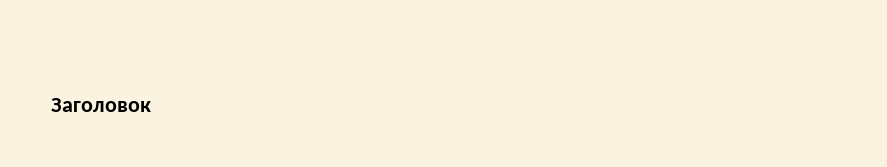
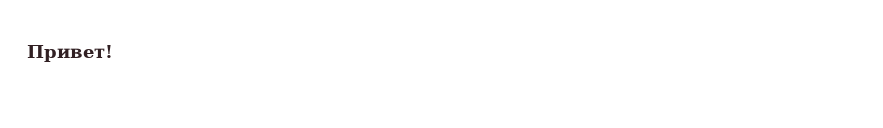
- Заголовок
+ Привет!

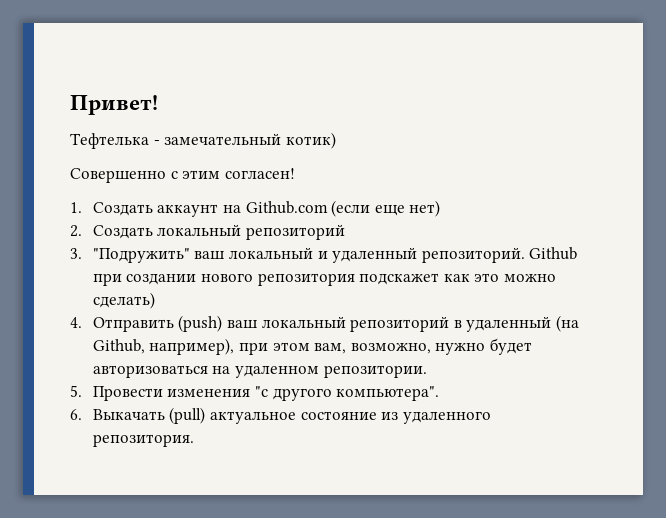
+ Тефтелька - замечательный котик)
+ Совершенно с этим согласен!
+ 1. Создать аккаунт на Github.com (если еще нет)
+ 2. Создать локальный репозиторий
+ 3. "Подружить" ваш локальный и удаленный репозиторий. Github при создании нового репозитория подскажет как это можно сделать)
+ 4. Отправить (push) ваш локальный репозиторий в удаленный (на Github, например), при этом вам, возможно, нужно будет авторизоваться на удаленном репозитории.
+ 5. Провести изменения "с другого компьютера".
+ 6. Выкачать (pull) актуальное состояние из удаленного репозитория.

